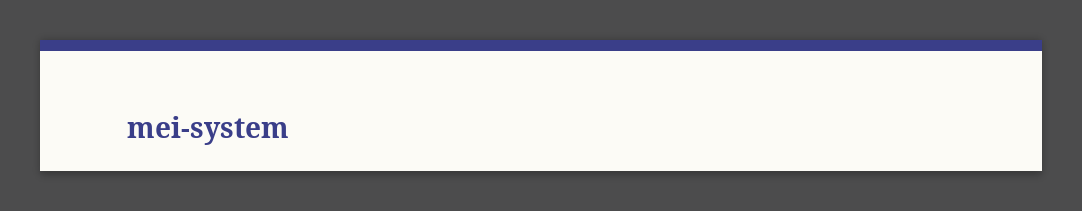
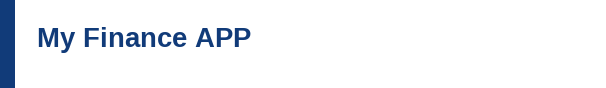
- mei-system
+ My Finance APP

